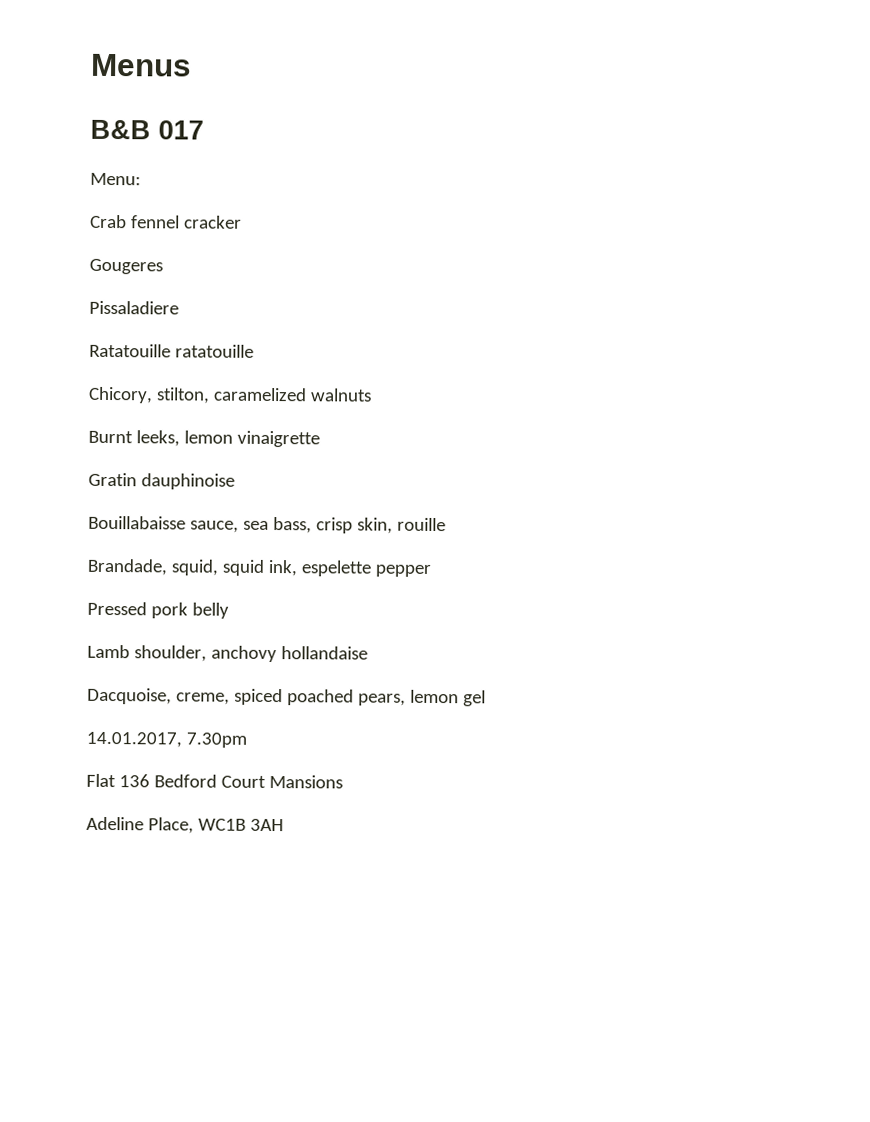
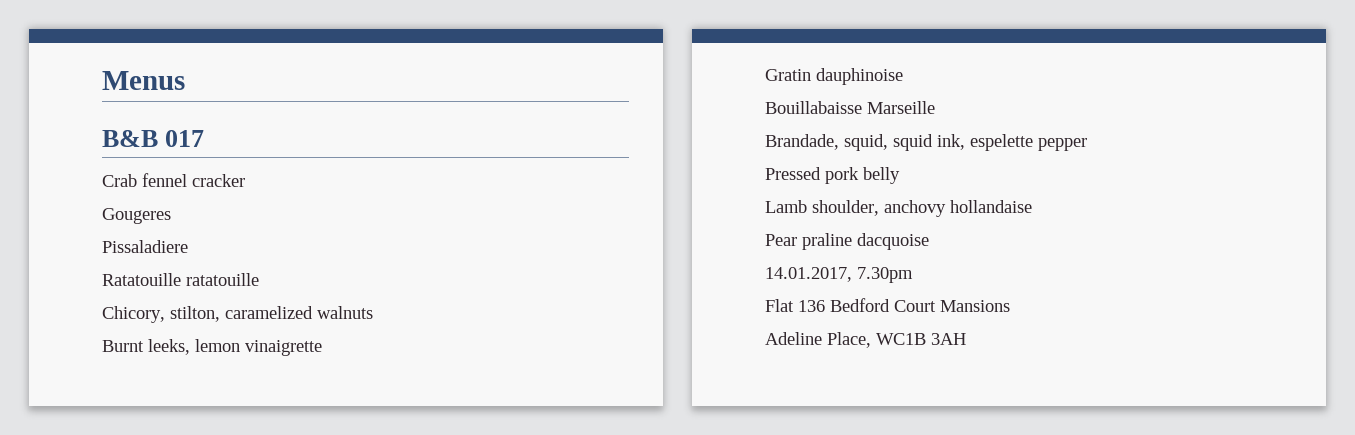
- Menu:
- Bouillabaisse sauce, sea bass, crisp skin, rouille
+ Bouillabaisse Marseille
- Dacquoise, creme, spiced poached pears, lemon gel
+ Pear praline dacquoise

